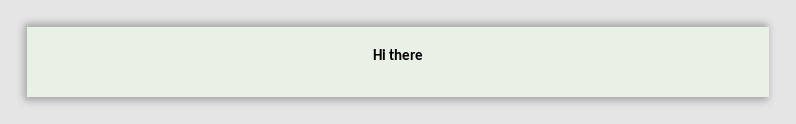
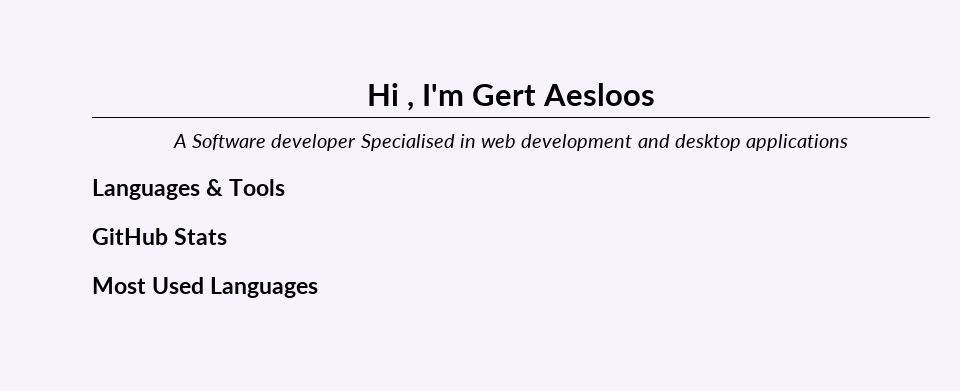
- Hi there
+ Hi , I'm Gert Aesloos
+ A Software developer Specialised in web development and desktop applications
+ Languages & Tools
+ GitHub Stats
+ Most Used Languages

